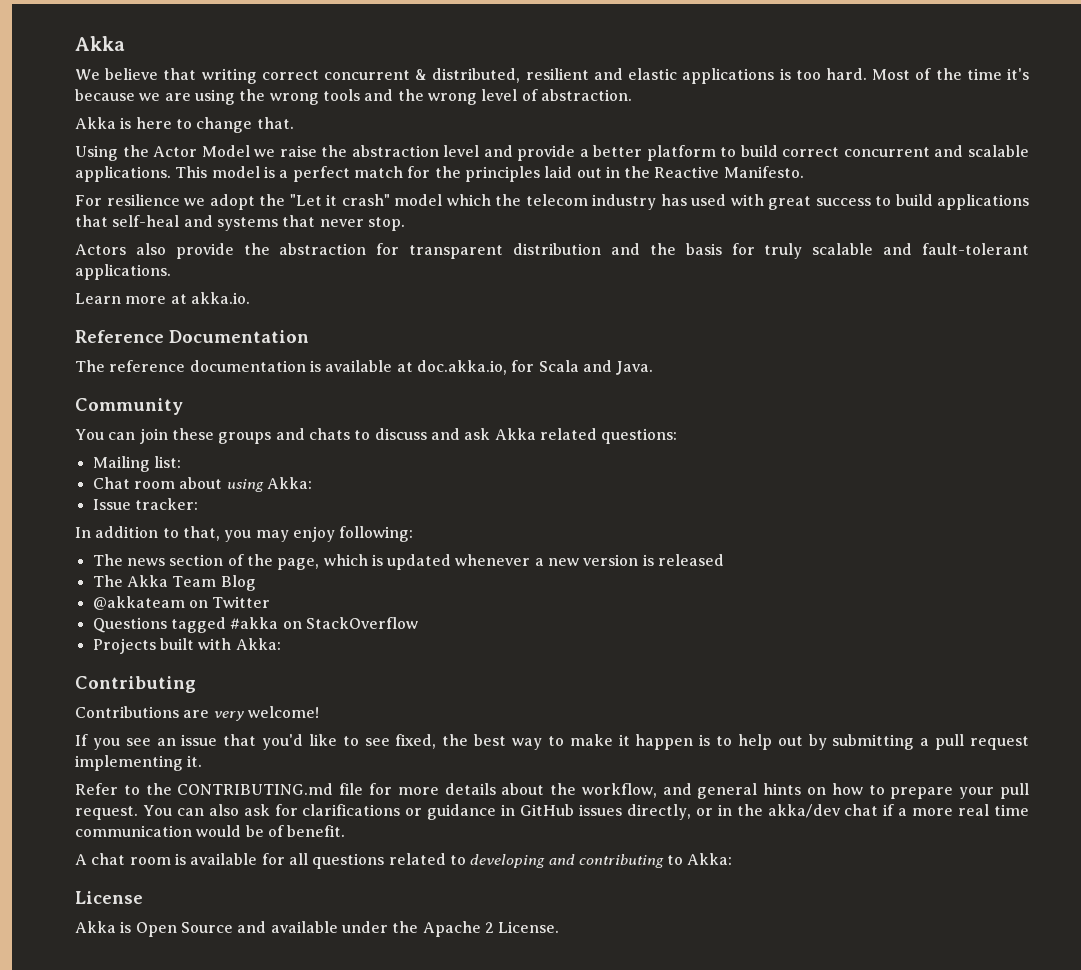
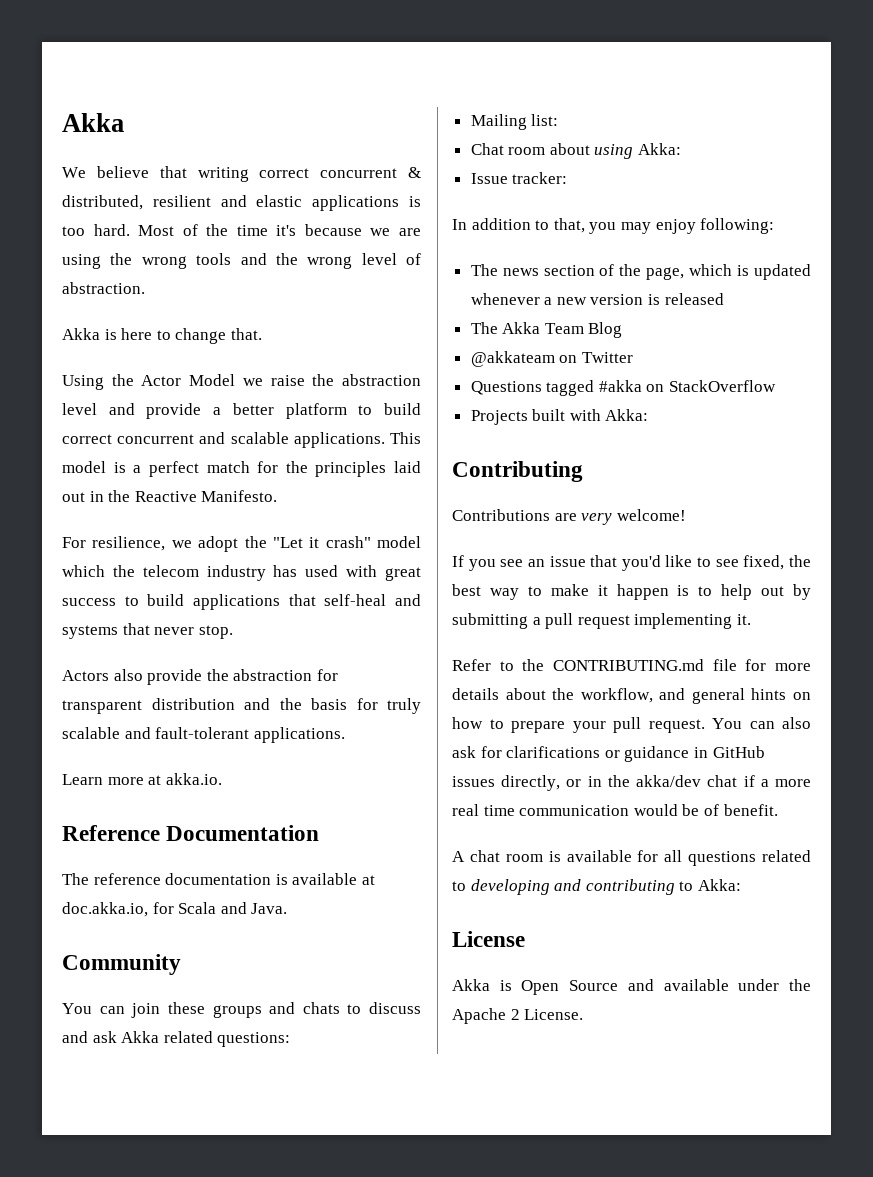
- For resilience we adopt the "Let it crash" model which the telecom industry has used with great success to build applications that self-heal and systems that never stop.
+ For resilience, we adopt the "Let it crash" model which the telecom industry has used with great success to build applications that self-heal and systems that never stop.

